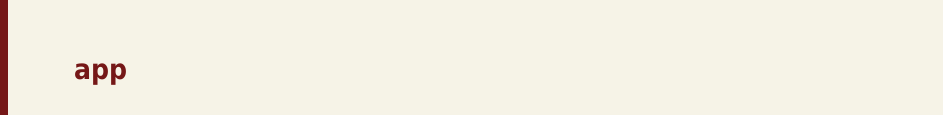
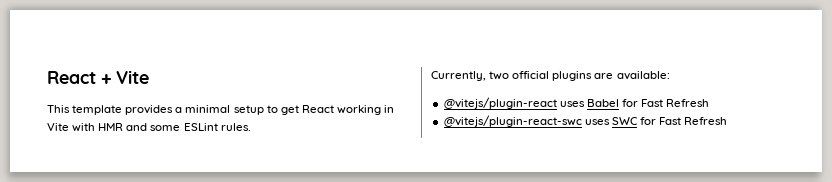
- app
+ React + Vite
+ This template provides a minimal setup to get React working in Vite with HMR and some ESLint rules.
+ Currently, two official plugins are available:
+ @vitejs/plugin-react uses Babel for Fast Refresh
+ @vitejs/plugin-react-swc uses SWC for Fast Refresh

